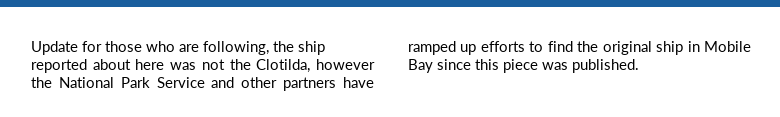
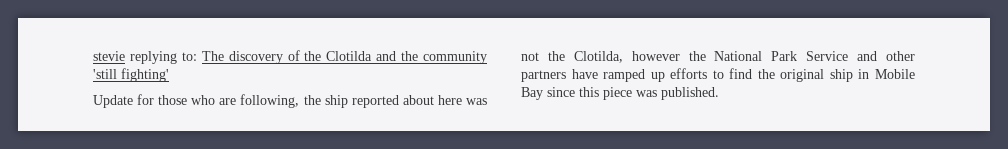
+ stevie replying to: The discovery of the Clotilda and the community 'still fighting'

